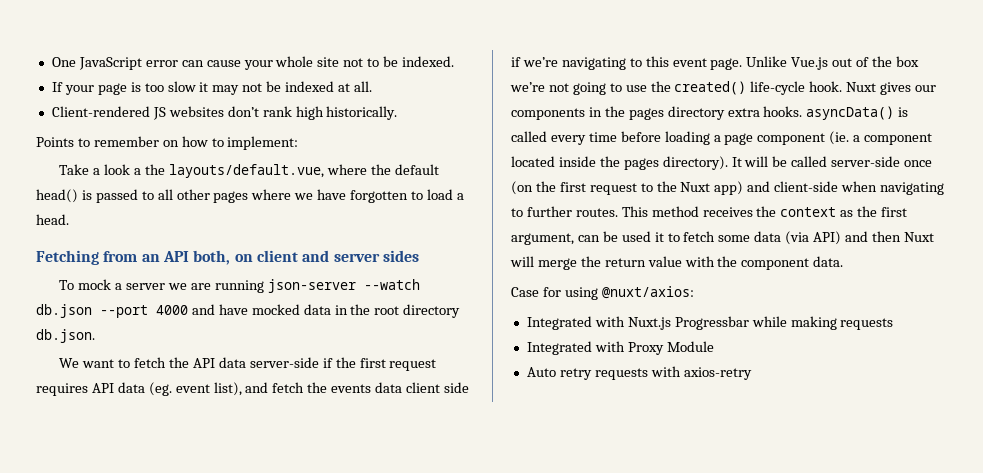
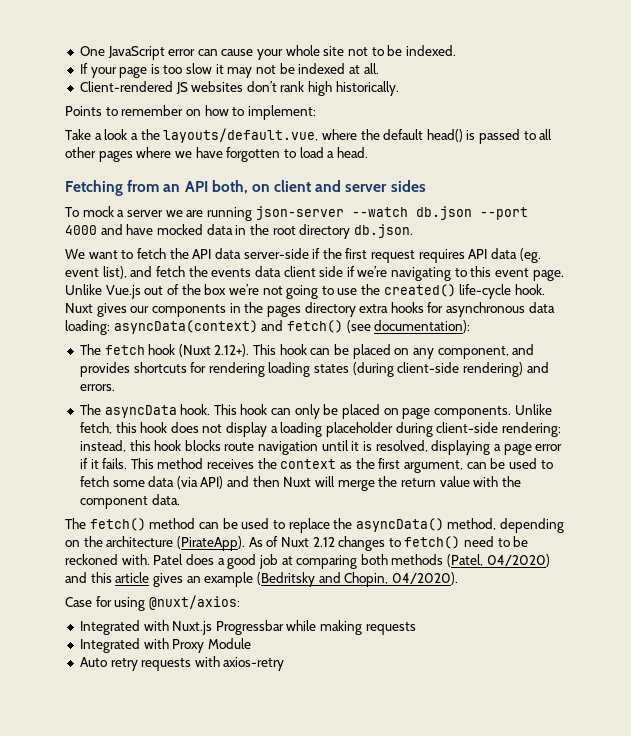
- Nuxt gives our components in the pages directory extra hooks. asyncData() is called every time before loading a page component (ie. a component located inside the pages directory). It will be called server-side once (on the first request to the Nuxt app) and client-side when navigating to further routes.
+ Nuxt gives our components in the pages directory extra hooks for asynchronous data loading: asyncData(context) and fetch() (see documentation):
+ The fetch hook (Nuxt 2.12+). This hook can be placed on any component, and provides shortcuts for rendering loading states (during client-side rendering) and errors.
+ The asyncData hook. This hook can only be placed on page components. Unlike fetch, this hook does not display a loading placeholder during client-side rendering: instead, this hook blocks route navigation until it is resolved, displaying a page error if it fails.
- This method receives the context as the first argument, can be used it to fetch some data (via API) and then Nuxt will merge the return value with the component data.
+ This method receives the context as the first argument, can be used to fetch some data (via API) and then Nuxt will merge the return value with the component data.
+ The fetch() method can be used to replace the asyncData() method, depending on the architecture (PirateApp). As of Nuxt 2.12 changes to fetch() need to be reckoned with. Patel does a good job at comparing both methods (Patel, 04/2020) and this article gives an example (Bedritsky and Chopin, 04/2020).

